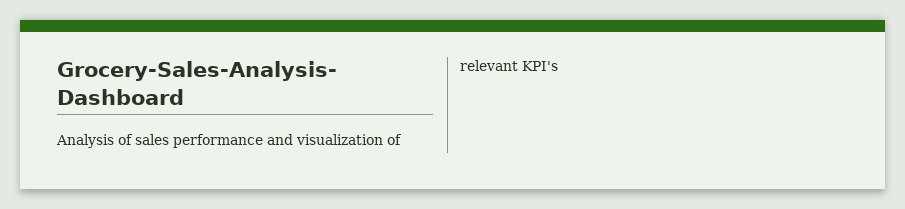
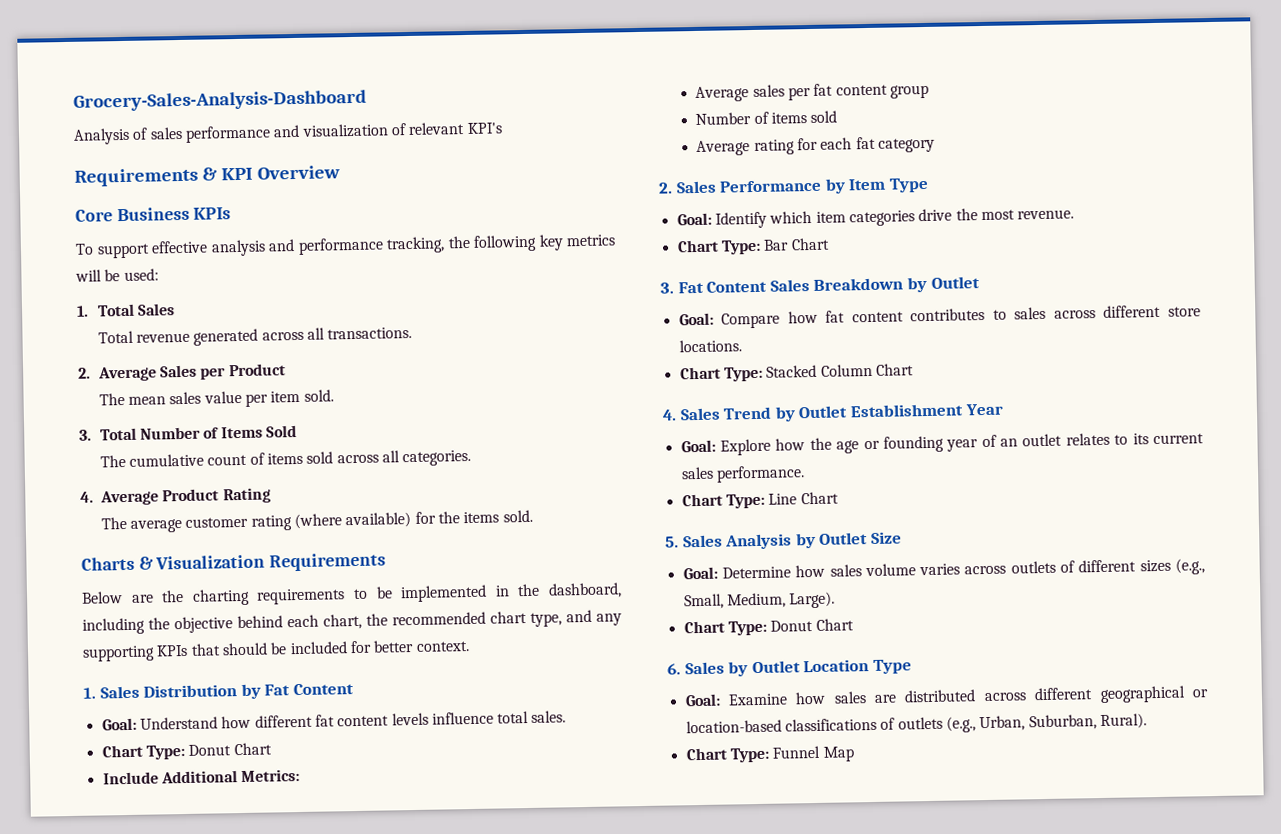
+ Requirements & KPI Overview
+ Core Business KPIs
+ To support effective analysis and performance tracking, the following key metrics will be used:
+ 1. Total Sales
+ Total revenue generated across all transactions.
+ 2. Average Sales per Product
+ The mean sales value per item sold.
+ 3. Total Number of Items Sold
+ The cumulative count of items sold across all categories.
+ 4. Average Product Rating
+ The average customer rating (where available) for the items sold.
+ Charts & Visualization Requirements
+ Below are the charting requirements to be implemented in the dashboard, including the objective behind each chart, the recommended chart type, and any supporting KPIs that should be included for better context.
+ 1. Sales Distribution by Fat Content
+ Goal: Understand how different fat content levels influence total sales.
+ Chart Type: Donut Chart
+ Include Additional Metrics:
+ Average sales per fat content group
+ Number of items sold
+ Average rating for each fat category
+ 2. Sales Performance by Item Type
+ Goal: Identify which item categories drive the most revenue.
+ Chart Type: Bar Chart
+ 3. Fat Content Sales Breakdown by Outlet
+ Goal: Compare how fat content contributes to sales across different store locations.
+ Chart Type: Stacked Column Chart
+ 4. Sales Trend by Outlet Establishment Year
+ Goal: Explore how the age or founding year of an outlet relates to its current sales performance.
+ Chart Type: Line Chart
+ 5. Sales Analysis by Outlet Size
+ Goal: Determine how sales volume varies across outlets of different sizes (e.g., Small, Medium, Large).
+ Chart Type: Donut Chart
+ 6. Sales by Outlet Location Type
+ Goal: Examine how sales are distributed across different geographical or location-based classifications of outlets (e.g., Urban, Suburban, Rural).
+ Chart Type: Funnel Map

